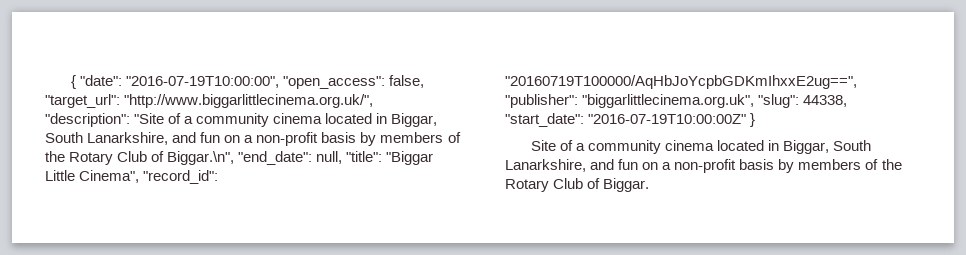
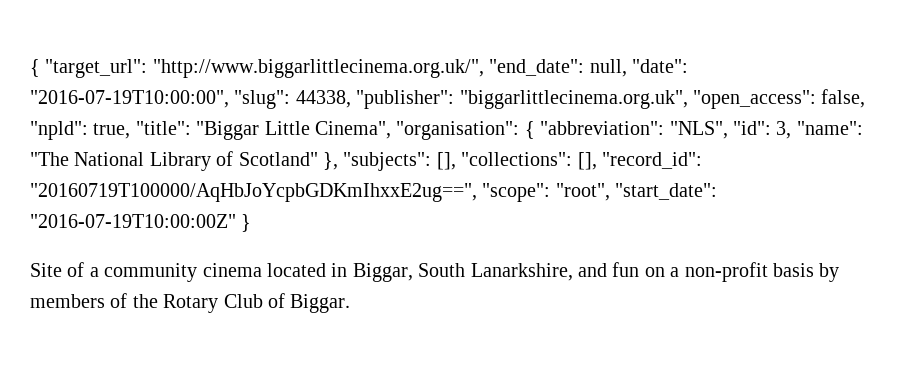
- { "date": "2016-07-19T10:00:00", "open_access": false, "target_url": "http://www.biggarlittlecinema.org.uk/", "description": "Site of a community cinema located in Biggar, South Lanarkshire, and fun on a non-profit basis by members of the Rotary Club of Biggar.\n", "end_date": null, "title": "Biggar Little Cinema", "record_id": "20160719T100000/AqHbJoYcpbGDKmIhxxE2ug==", "publisher": "biggarlittlecinema.org.uk", "slug": 44338, "start_date": "2016-07-19T10:00:00Z" }
+ { "target_url": "http://www.biggarlittlecinema.org.uk/", "end_date": null, "date": "2016-07-19T10:00:00", "slug": 44338, "publisher": "biggarlittlecinema.org.uk", "open_access": false, "npld": true, "title": "Biggar Little Cinema", "organisation": { "abbreviation": "NLS", "id": 3, "name": "The National Library of Scotland" }, "subjects": [], "collections": [], "record_id": "20160719T100000/AqHbJoYcpbGDKmIhxxE2ug==", "scope": "root", "start_date": "2016-07-19T10:00:00Z" }

